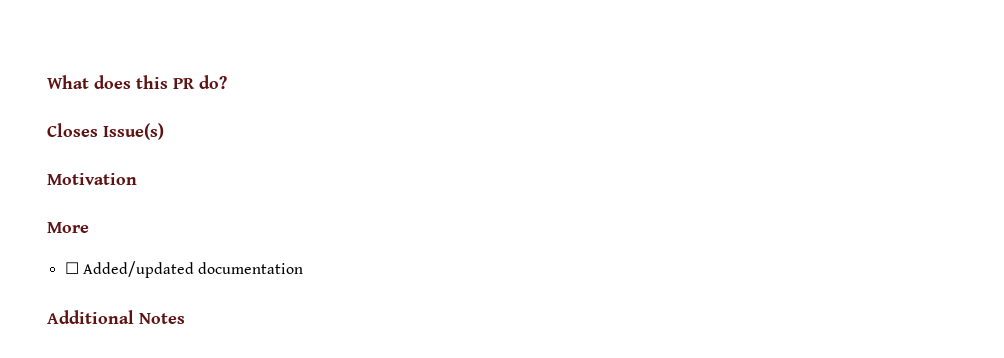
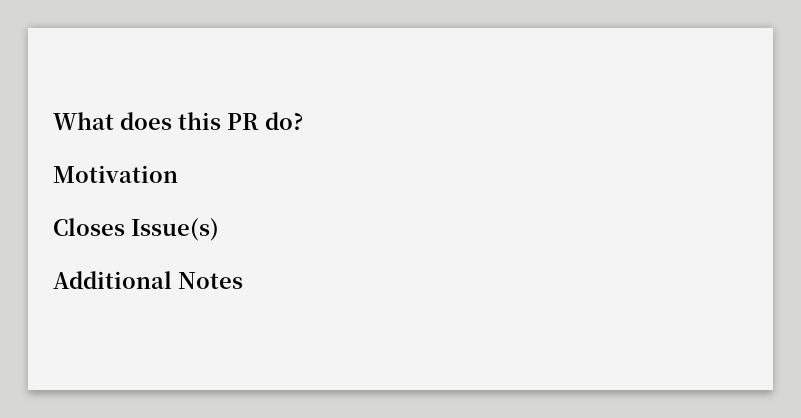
+ Motivation
- Motivation
- More
- ☐ Added/updated documentation

